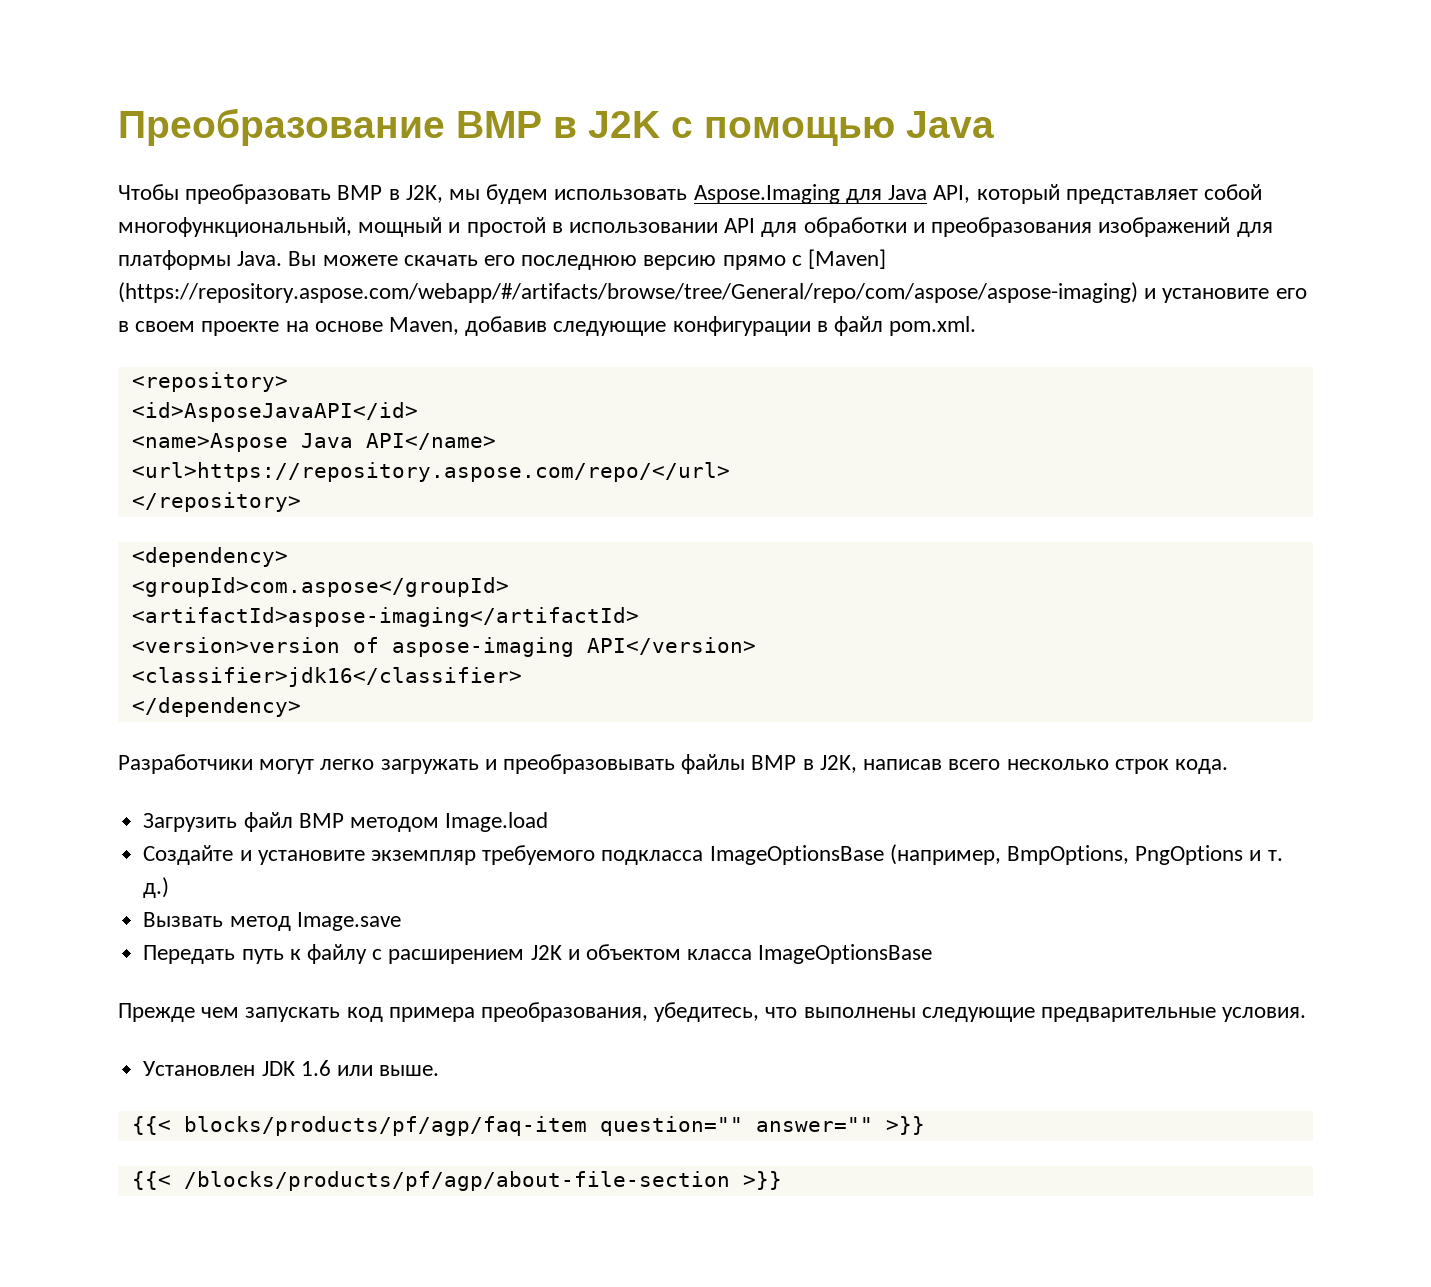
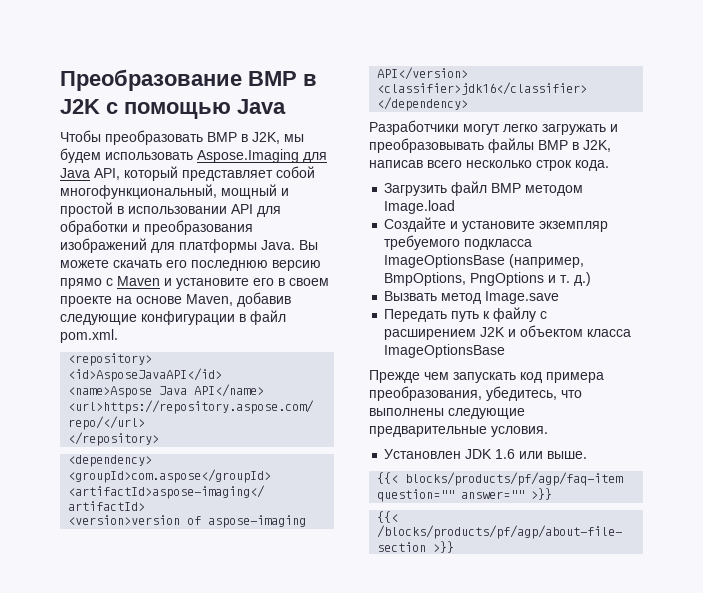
- Вы можете скачать его последнюю версию прямо с [Maven] (https://repository.aspose.com/webapp/#/artifacts/browse/tree/General/repo/com/aspose/aspose-imaging) и установите его в своем проекте на основе Maven, добавив следующие конфигурации в файл pom.xml.
+ Вы можете скачать его последнюю версию прямо с Maven и установите его в своем проекте на основе Maven, добавив следующие конфигурации в файл pom.xml.

